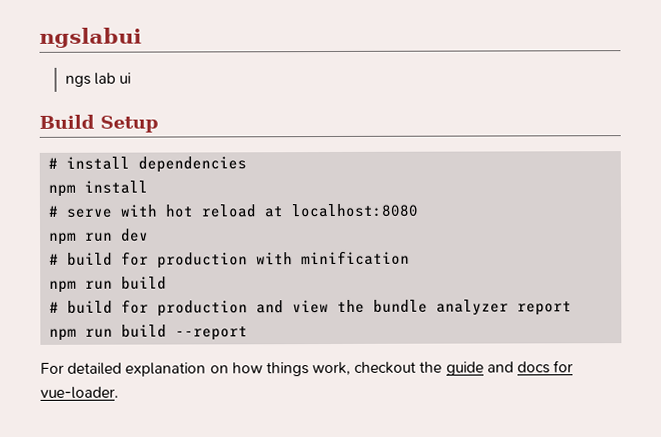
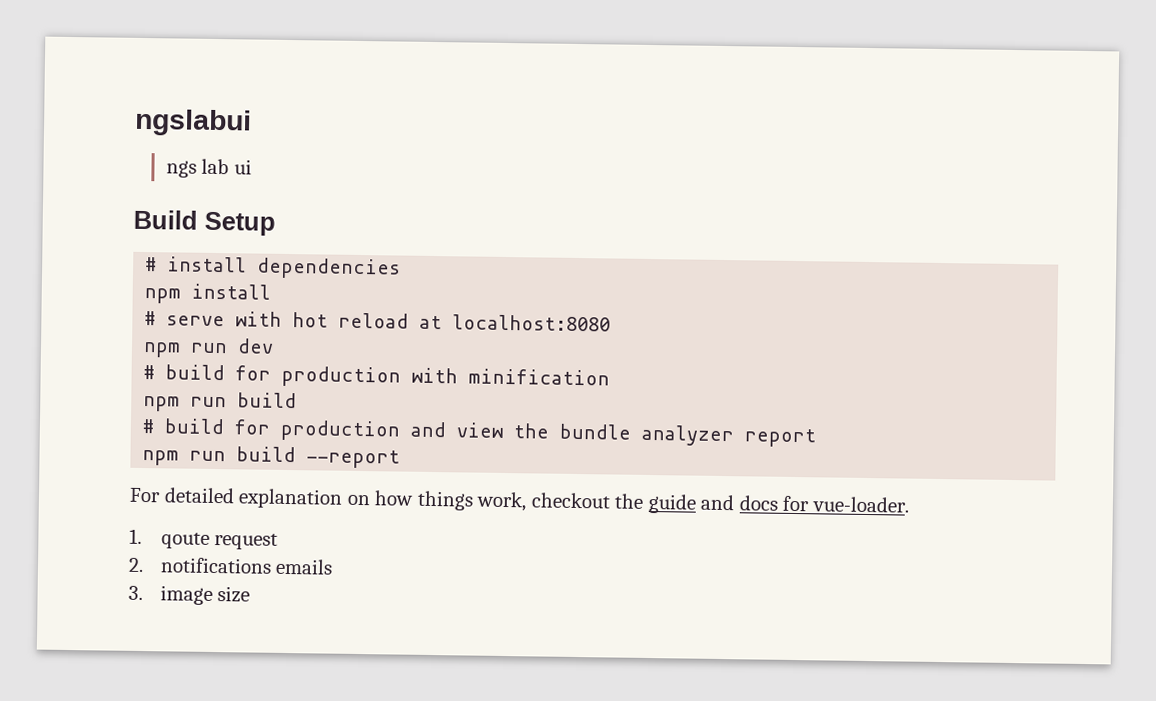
+ 1. qoute request
+ 2. notifications emails
+ 3. image size

